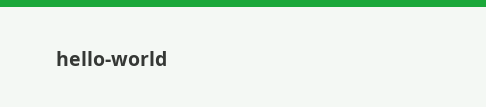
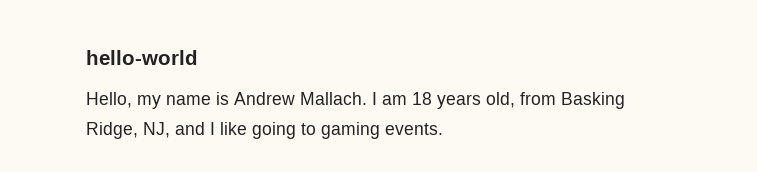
+ Hello, my name is Andrew Mallach. I am 18 years old, from Basking Ridge, NJ, and I like going to gaming events.

